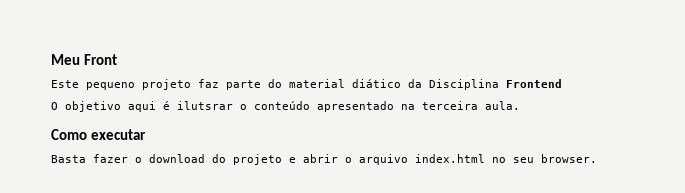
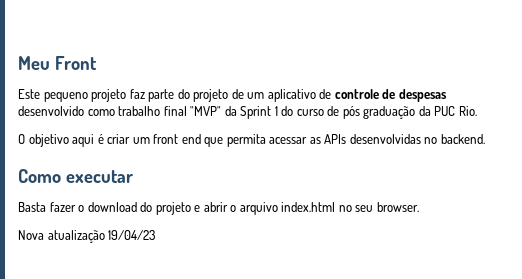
- Este pequeno projeto faz parte do material diático da Disciplina Frontend
- O objetivo aqui é ilutsrar o conteúdo apresentado na terceira aula.
+ Este pequeno projeto faz parte do projeto de um aplicativo de controle de despesas desenvolvido como trabalho final "MVP" da Sprint 1 do curso de pós graduação da PUC Rio.
+ O objetivo aqui é criar um front end que permita acessar as APIs desenvolvidas no backend.
+ Nova atualização 19/04/23

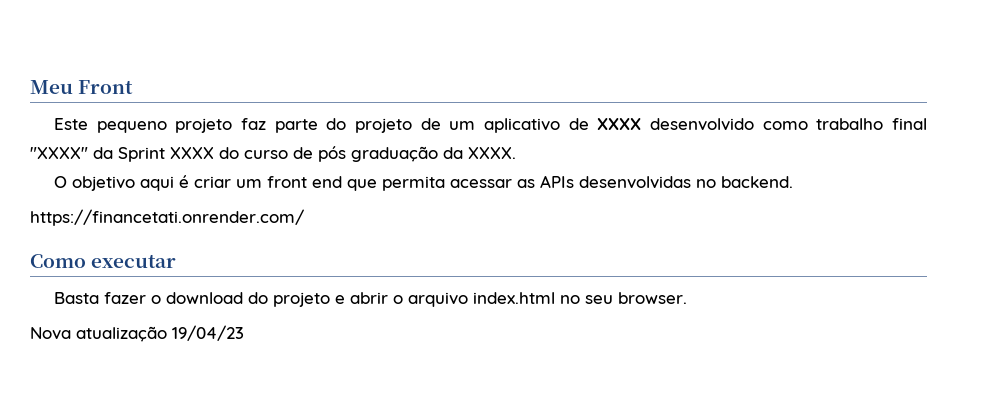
- Este pequeno projeto faz parte do projeto de um aplicativo de controle de despesas desenvolvido como trabalho final "MVP" da Sprint 1 do curso de pós graduação da PUC Rio.
+ Este pequeno projeto faz parte do projeto de um aplicativo de XXXX desenvolvido como trabalho final "XXXX" da Sprint XXXX do curso de pós graduação da XXXX.
+ https://financetati.onrender.com/

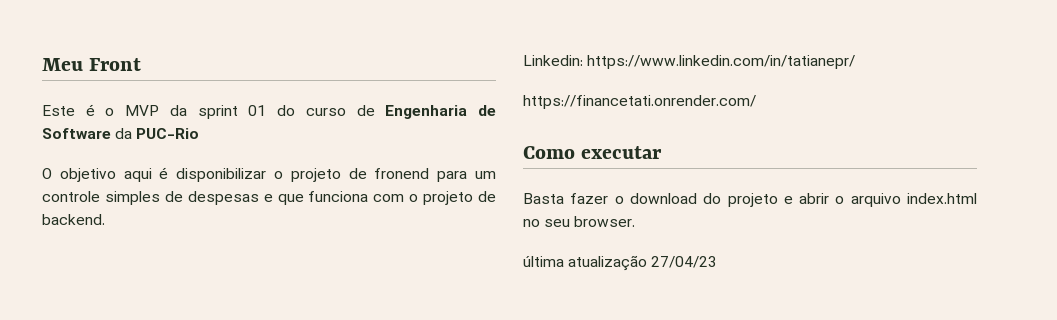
- Este pequeno projeto faz parte do projeto de um aplicativo de XXXX desenvolvido como trabalho final "XXXX" da Sprint XXXX do curso de pós graduação da XXXX.
- O objetivo aqui é criar um front end que permita acessar as APIs desenvolvidas no backend.
+ Este é o MVP da sprint 01 do curso de Engenharia de Software da PUC-Rio
+ O objetivo aqui é disponibilizar o projeto de fronend para um controle simples de despesas e que funciona com o projeto de backend.
+ Linkedin: https://www.linkedin.com/in/tatianepr/
- Nova atualização 19/04/23
+ última atualização 27/04/23

